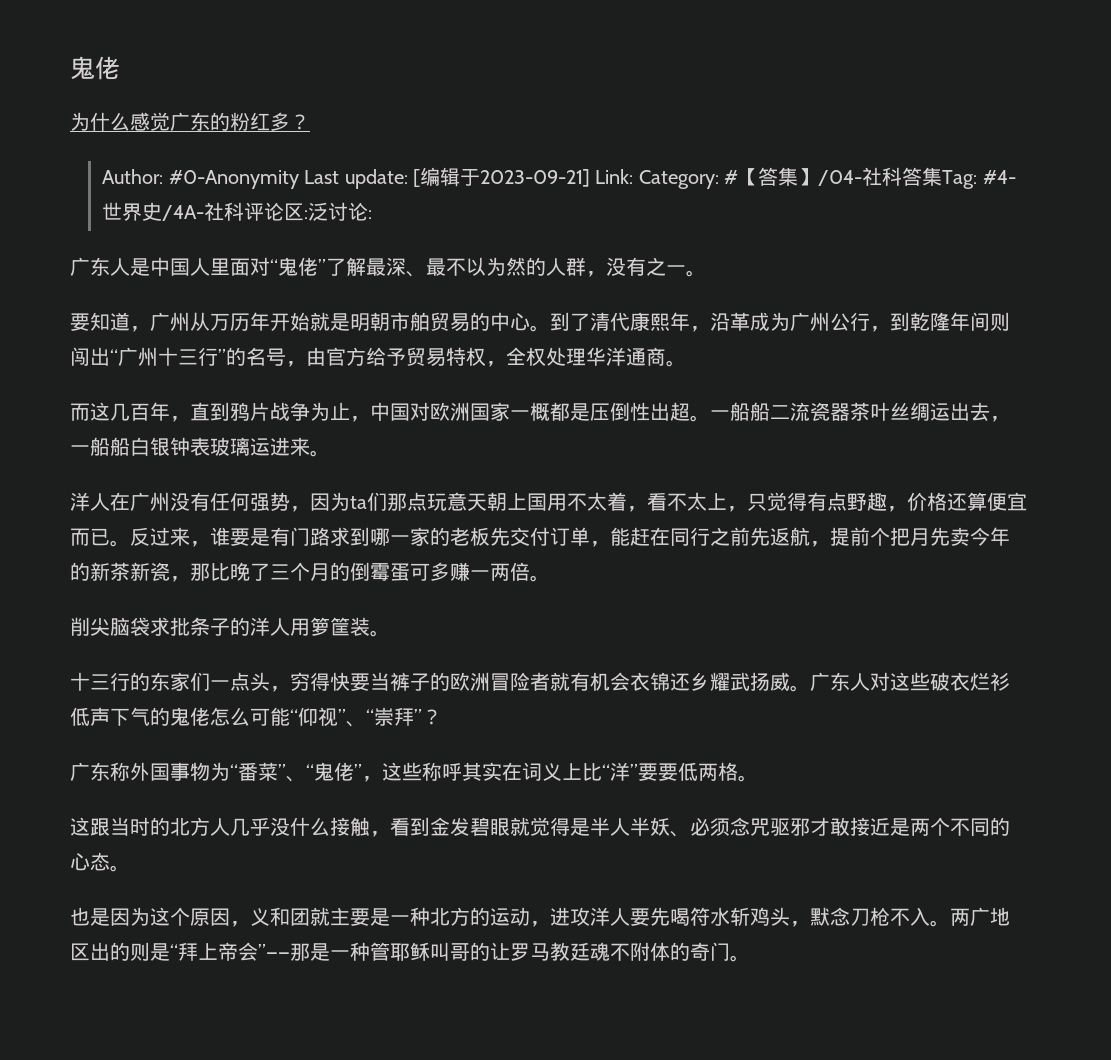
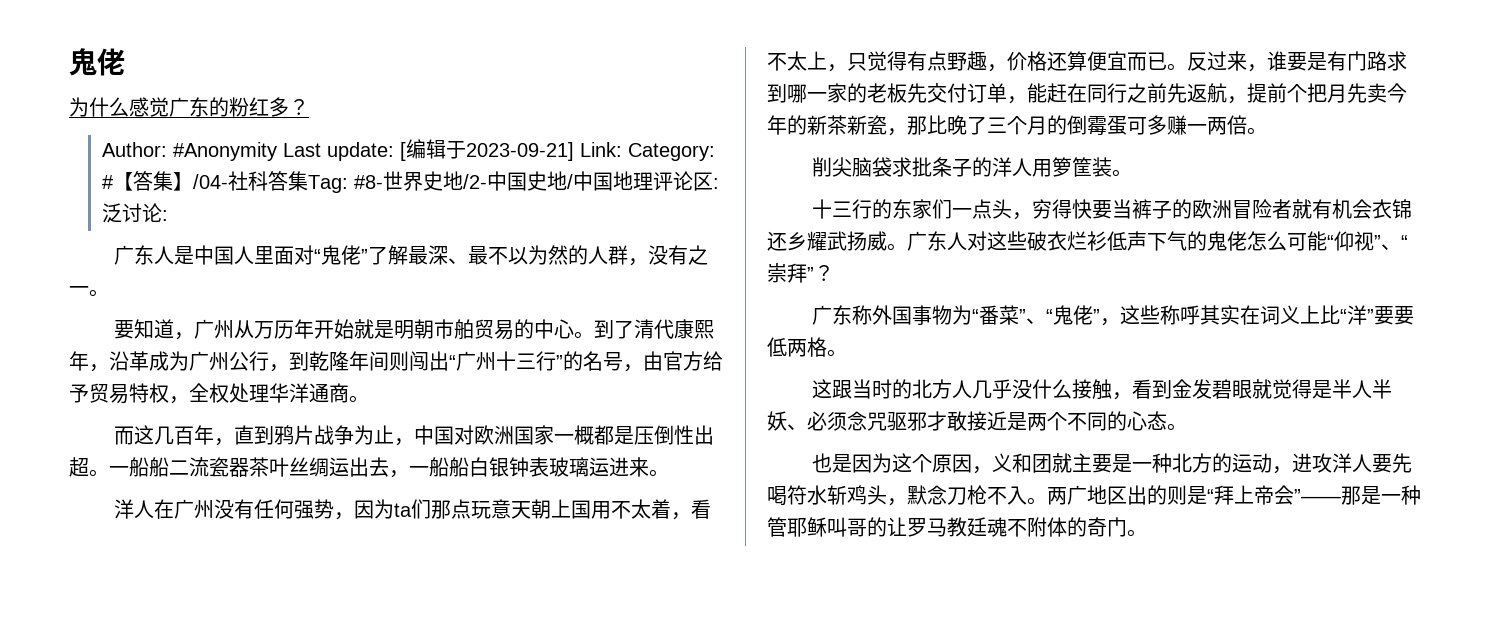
- Author: #0-Anonymity Last update: [编辑于2023-09-21] Link: Category: #【答集】/04-社科答集Tag: #4-世界史/4A-社科评论区:泛讨论:
+ Author: #Anonymity Last update: [编辑于2023-09-21] Link: Category: #【答集】/04-社科答集Tag: #8-世界史地/2-中国史地/中国地理评论区:泛讨论:

